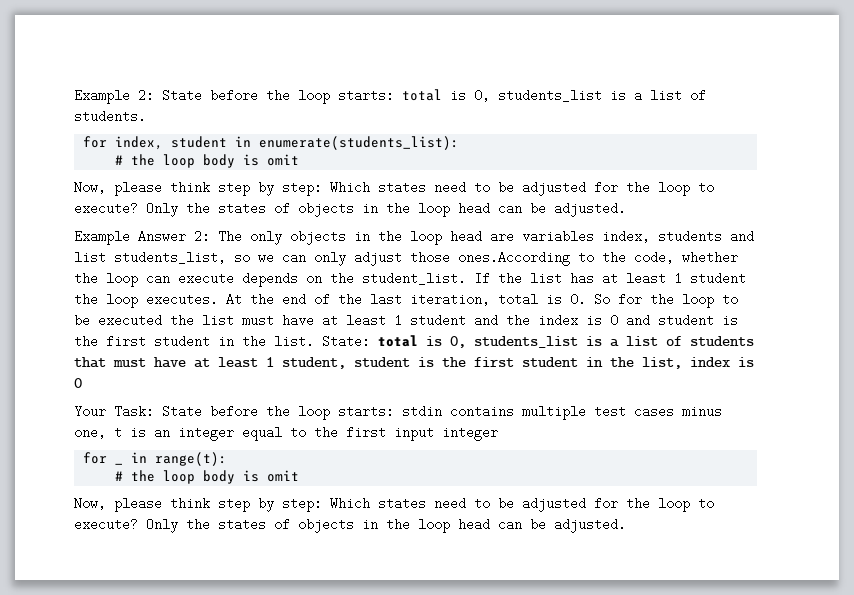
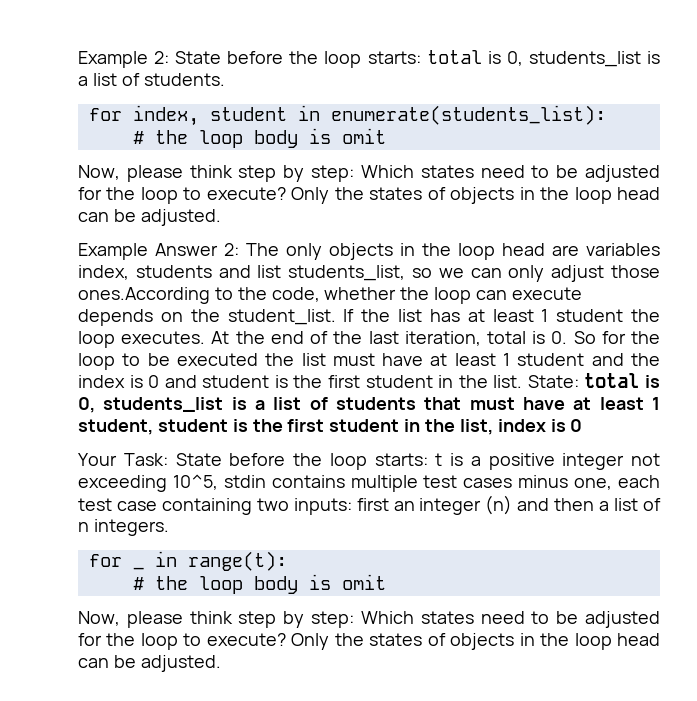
- Your Task: State before the loop starts: stdin contains multiple test cases minus one, t is an integer equal to the first input integer
+ Your Task: State before the loop starts: t is a positive integer not exceeding 10^5, stdin contains multiple test cases minus one, each test case containing two inputs: first an integer (n) and then a list of n integers.

